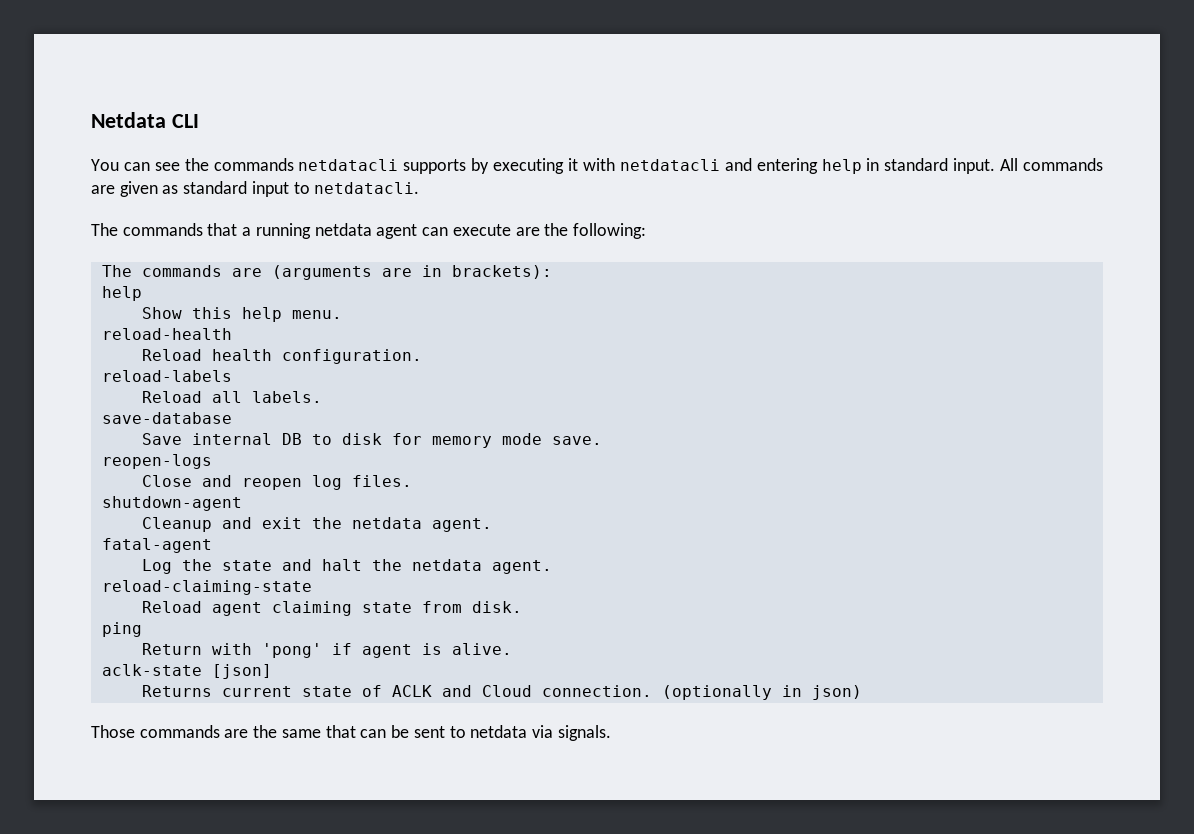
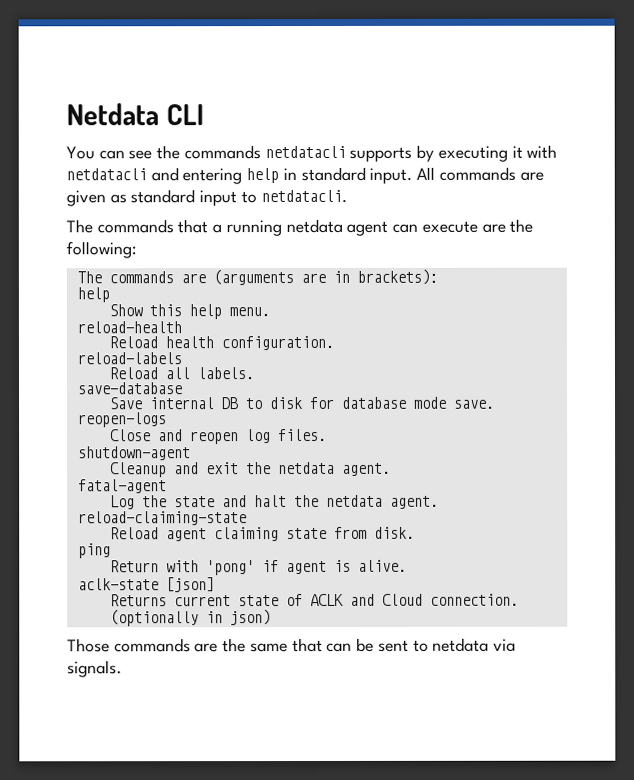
- Save internal DB to disk for memory mode save.
+ Save internal DB to disk for database mode save.

